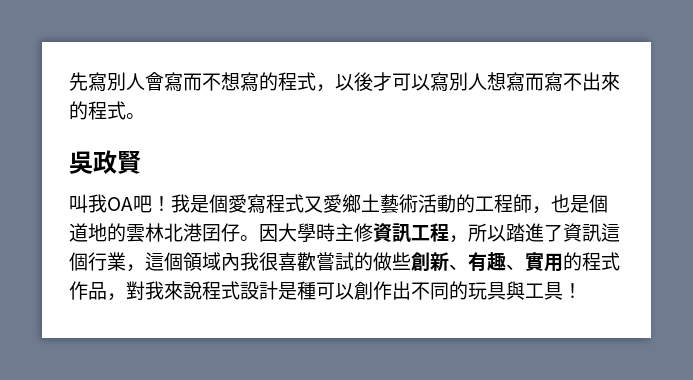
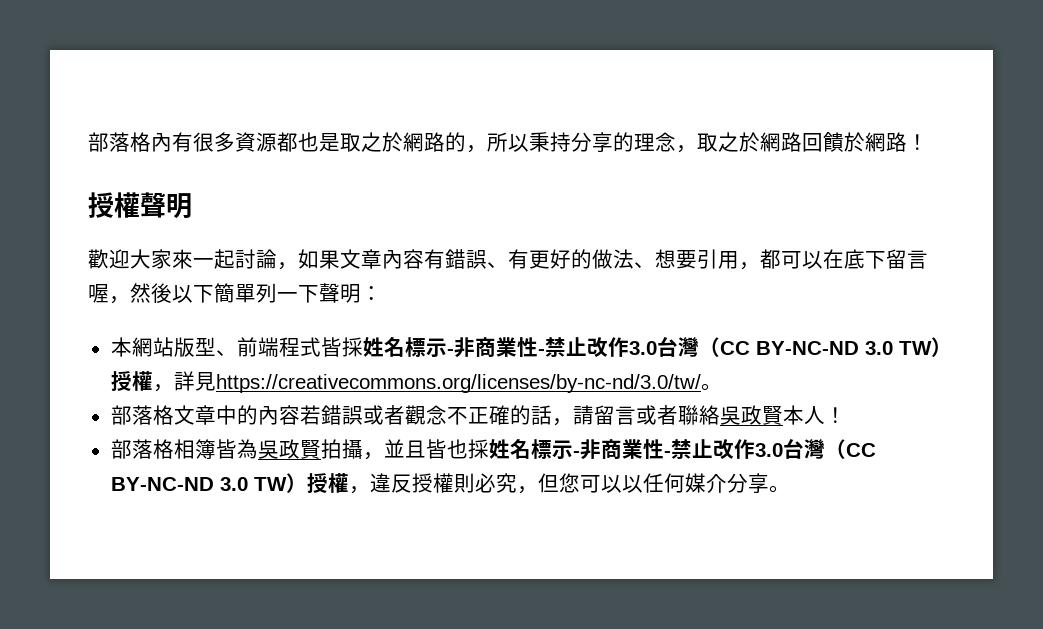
- 先寫別人會寫而不想寫的程式，以後才可以寫別人想寫而寫不出來的程式。
- 吳政賢
- 叫我OA吧！我是個愛寫程式又愛鄉土藝術活動的工程師，也是個道地的雲林北港囝仔。因大學時主修資訊工程，所以踏進了資訊這個行業，這個領域內我很喜歡嘗試的做些創新、有趣、實用的程式作品，對我來說程式設計是種可以創作出不同的玩具與工具！
+ 部落格內有很多資源都也是取之於網路的，所以秉持分享的理念，取之於網路回饋於網路！
+ 授權聲明
+ 歡迎大家來一起討論，如果文章內容有錯誤、有更好的做法、想要引用，都可以在底下留言喔，然後以下簡單列一下聲明：
+ 本網站版型、前端程式皆採姓名標示-非商業性-禁止改作3.0台灣（CC BY-NC-ND 3.0 TW）授權，詳見https://creativecommons.org/licenses/by-nc-nd/3.0/tw/。
+ 部落格文章中的內容若錯誤或者觀念不正確的話，請留言或者聯絡吳政賢本人！
+ 部落格相簿皆為吳政賢拍攝，並且皆也採姓名標示-非商業性-禁止改作3.0台灣（CC BY-NC-ND 3.0 TW）授權，違反授權則必究，但您可以以任何媒介分享。

